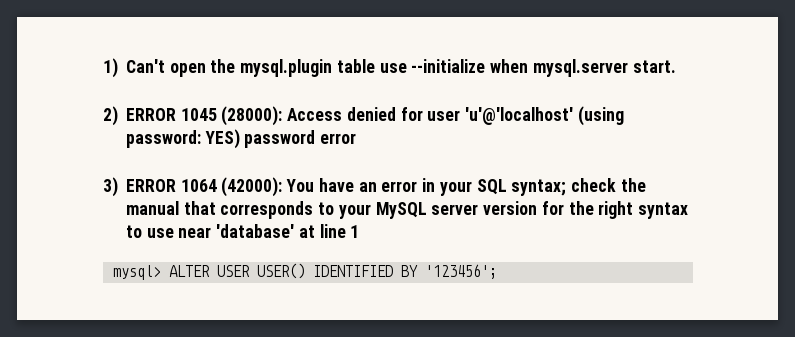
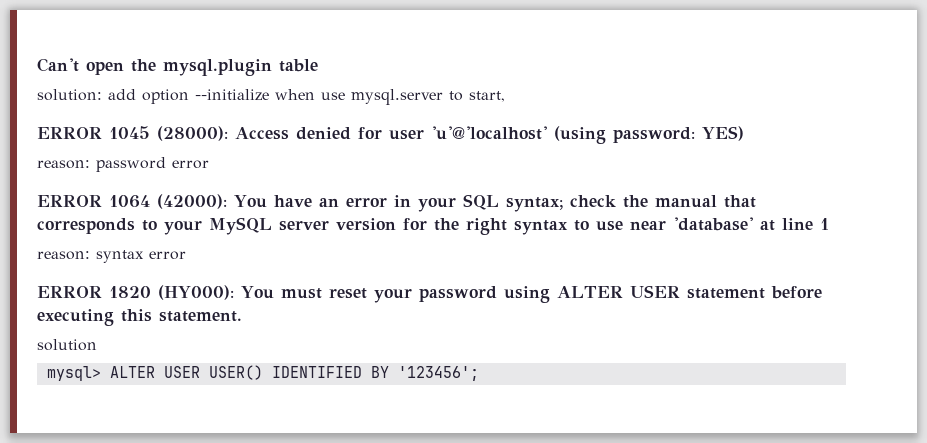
- 1) Can't open the mysql.plugin table use --initialize when mysql.server start.
- 2) ERROR 1045 (28000): Access denied for user 'u'@'localhost' (using password: YES) password error
+ Can't open the mysql.plugin table
+ solution: add option --initialize when use mysql.server to start,
+ ERROR 1045 (28000): Access denied for user 'u'@'localhost' (using password: YES)
+ reason: password error
- 3) ERROR 1064 (42000): You have an error in your SQL syntax; check the manual that corresponds to your MySQL server version for the right syntax to use near 'database' at line 1
+ ERROR 1064 (42000): You have an error in your SQL syntax; check the manual that corresponds to your MySQL server version for the right syntax to use near 'database' at line 1
+ reason: syntax error
+ ERROR 1820 (HY000): You must reset your password using ALTER USER statement before executing this statement.
+ solution

